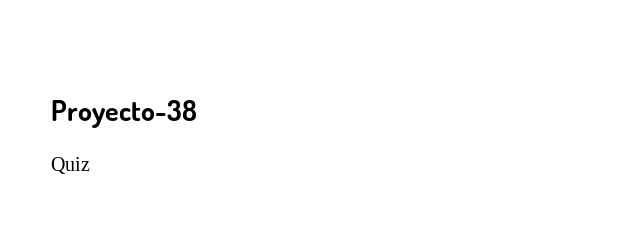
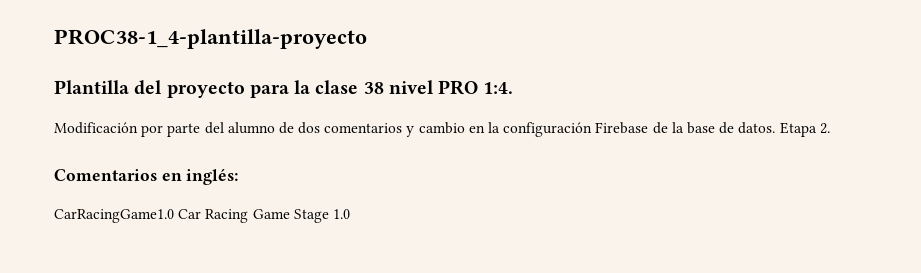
- Proyecto-38
- Quiz
+ PROC38-1_4-plantilla-proyecto
+ Plantilla del proyecto para la clase 38 nivel PRO 1:4.
+ Modificación por parte del alumno de dos comentarios y cambio en la configuración Firebase de la base de datos. Etapa 2.
+ Comentarios en inglés:
+ CarRacingGame1.0 Car Racing Game Stage 1.0

